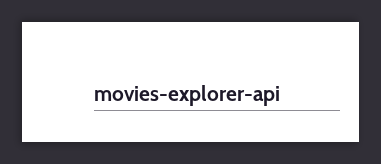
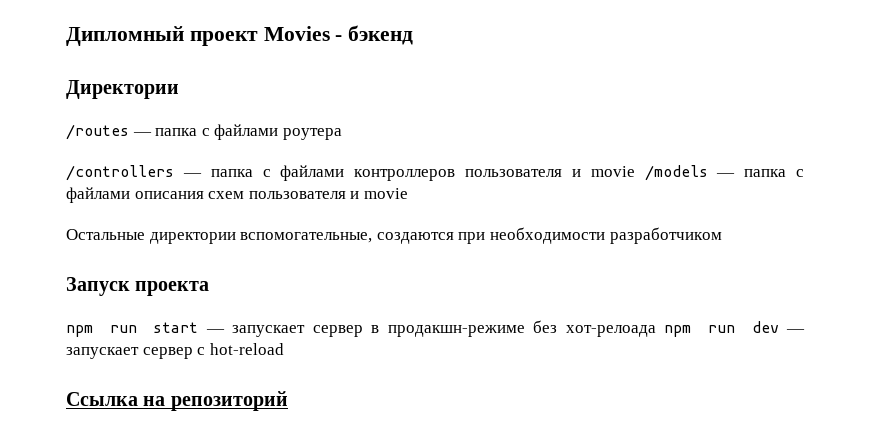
- movies-explorer-api
+ Дипломный проект Movies - бэкенд
+ Директории
+ /routes — папка с файлами роутера
+ /controllers — папка с файлами контроллеров пользователя и movie /models — папка с файлами описания схем пользователя и movie
+ Остальные директории вспомогательные, создаются при необходимости разработчиком
+ Запуск проекта
+ npm run start — запускает сервер в продакшн-режиме без хот-релоада npm run dev — запускает сервер с hot-reload
+ Ссылка на репозиторий

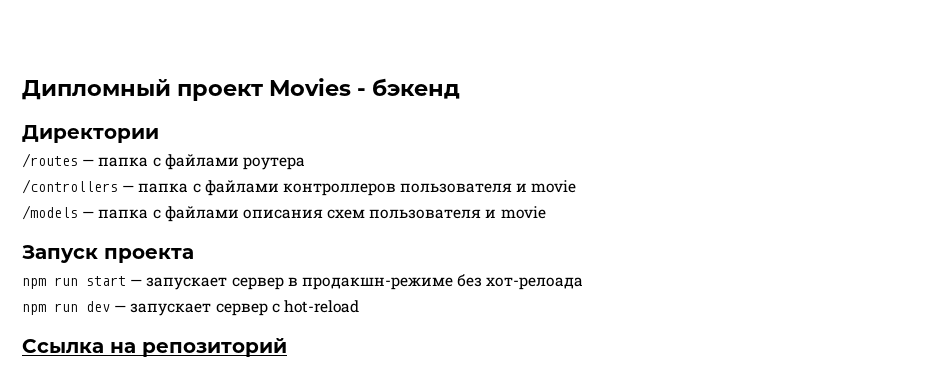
- /controllers — папка с файлами контроллеров пользователя и movie /models — папка с файлами описания схем пользователя и movie
+ /controllers — папка с файлами контроллеров пользователя и movie
+ /models — папка с файлами описания схем пользователя и movie
- Остальные директории вспомогательные, создаются при необходимости разработчиком
- npm run start — запускает сервер в продакшн-режиме без хот-релоада npm run dev — запускает сервер с hot-reload
+ npm run start — запускает сервер в продакшн-режиме без хот-релоада
+ npm run dev — запускает сервер с hot-reload

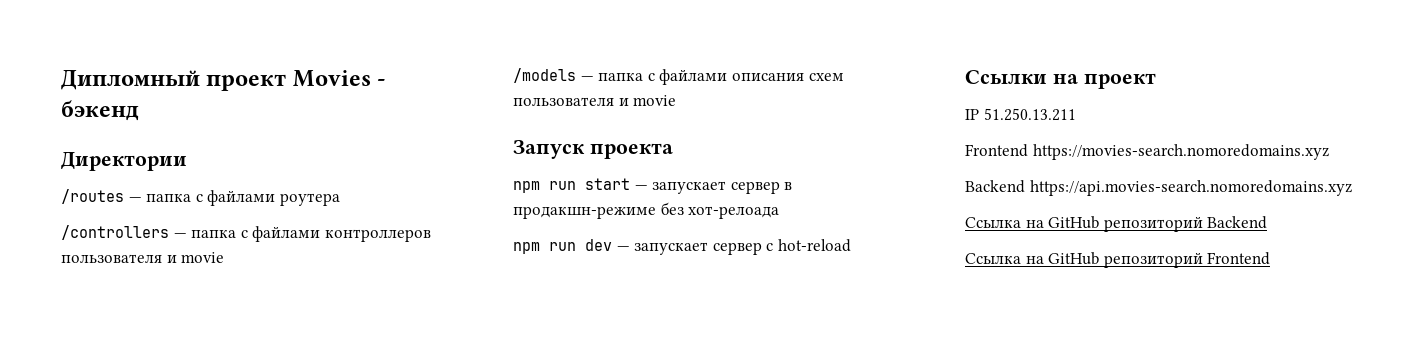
- Ссылка на репозиторий
+ Ссылки на проект
+ IP 51.250.13.211
+ Frontend https://movies-search.nomoredomains.xyz
+ Backend https://api.movies-search.nomoredomains.xyz
+ Ссылка на GitHub репозиторий Backend
+ Ссылка на GitHub репозиторий Frontend

